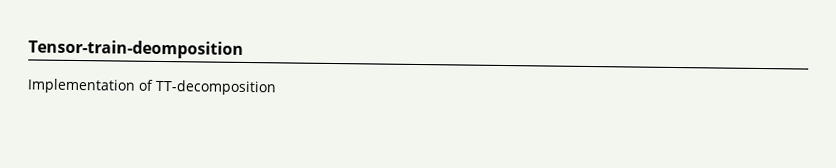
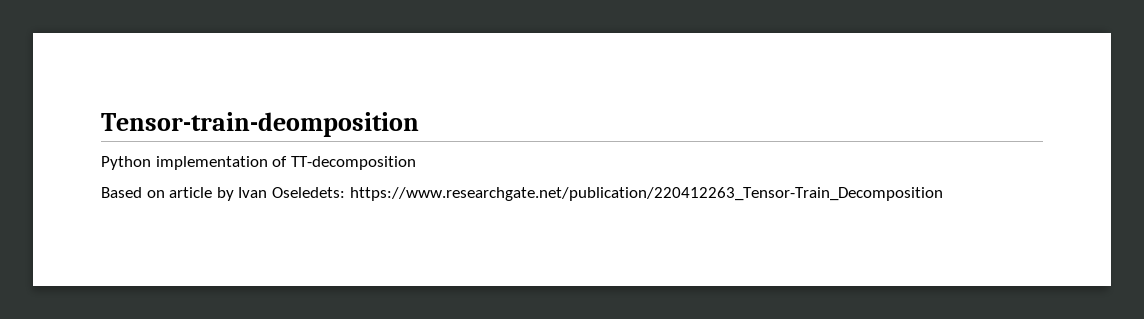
- Implementation of TT-decomposition
+ Python implementation of TT-decomposition
+ Based on article by Ivan Oseledets: https://www.researchgate.net/publication/220412263_Tensor-Train_Decomposition

